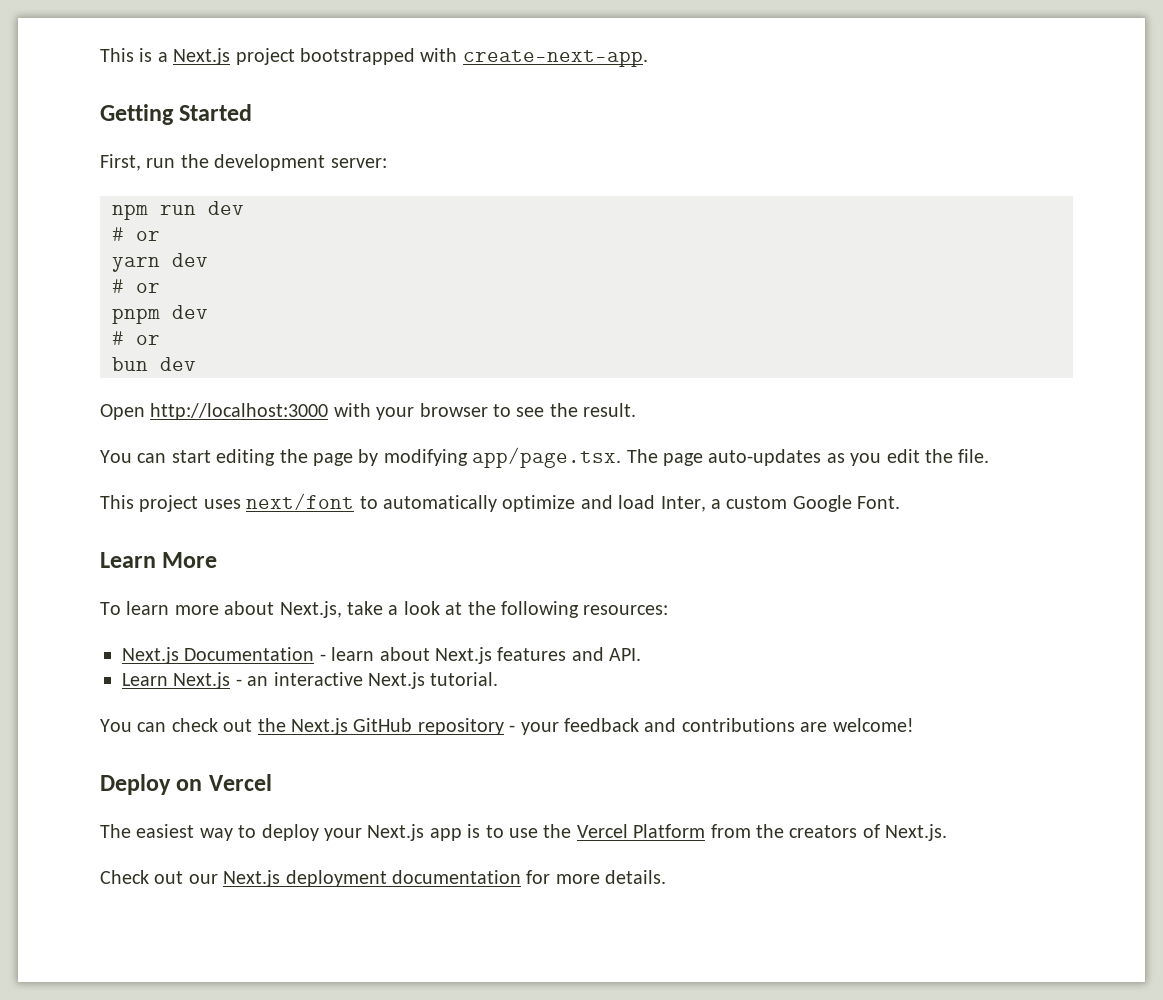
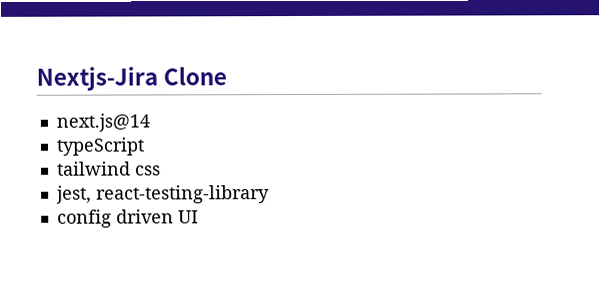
- This is a Next.js project bootstrapped with create-next-app.
- Getting Started
- First, run the development server:
- npm run dev
- # or
- yarn dev
- # or
- pnpm dev
- # or
- bun dev
- Open http://localhost:3000 with your browser to see the result.
- You can start editing the page by modifying app/page.tsx. The page auto-updates as you edit the file.
- This project uses next/font to automatically optimize and load Inter, a custom Google Font.
- Learn More
- To learn more about Next.js, take a look at the following resources:
- Next.js Documentation - learn about Next.js features and API.
- Learn Next.js - an interactive Next.js tutorial.
- You can check out the Next.js GitHub repository - your feedback and contributions are welcome!
- Deploy on Vercel
- The easiest way to deploy your Next.js app is to use the Vercel Platform from the creators of Next.js.
- Check out our Next.js deployment documentation for more details.
+ Nextjs-Jira Clone
+ next.js@14
+ typeScript
+ tailwind css
+ jest, react-testing-library
+ config driven UI

